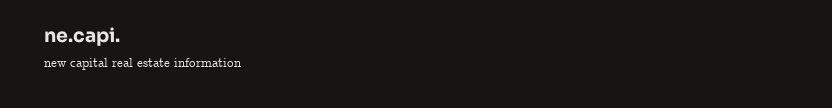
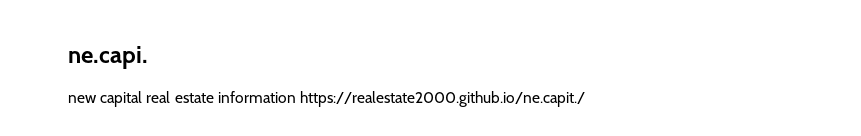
- new capital real estate information
+ new capital real estate information https://realestate2000.github.io/ne.capit./

